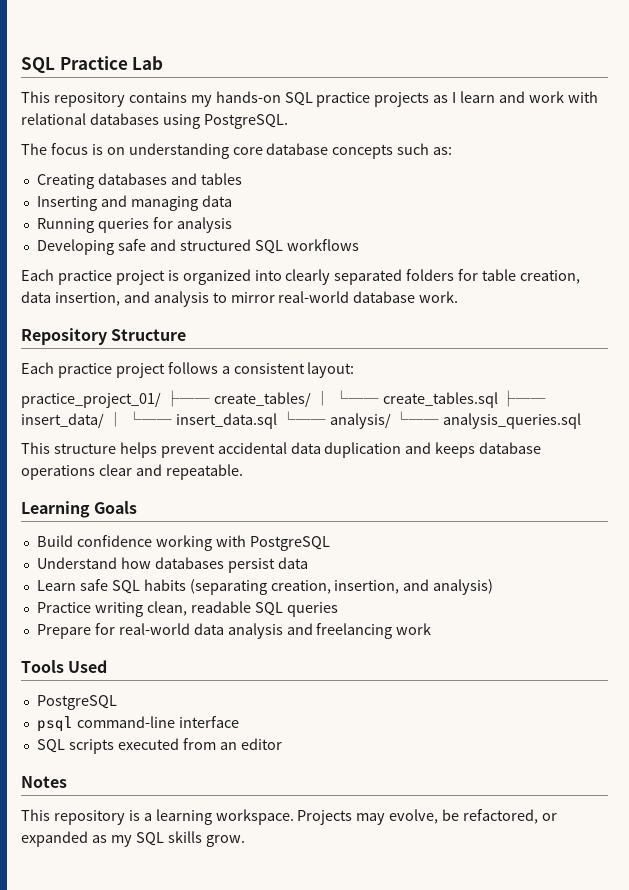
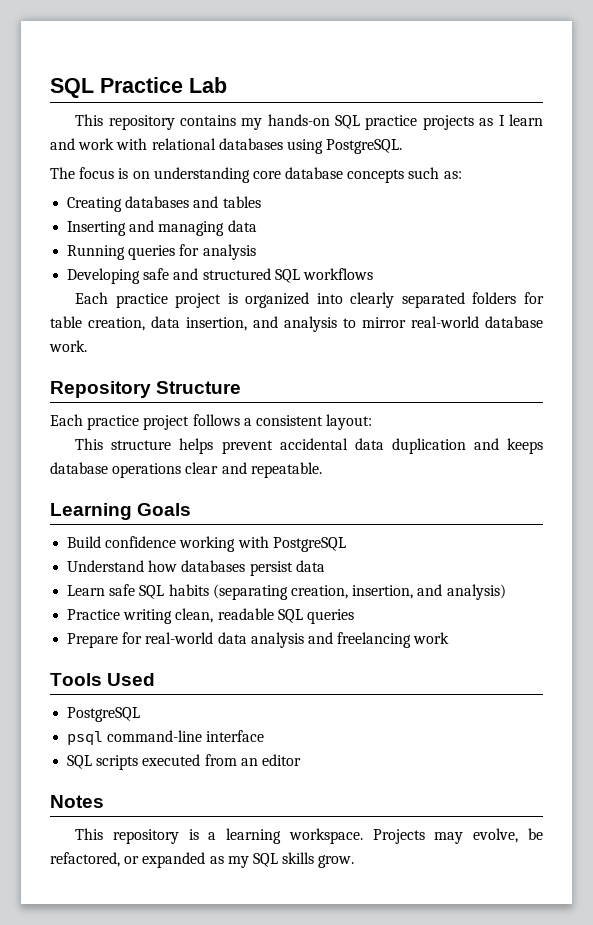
- practice_project_01/ ├── create_tables/ │ └── create_tables.sql ├── insert_data/ │ └── insert_data.sql └── analysis/ └── analysis_queries.sql

